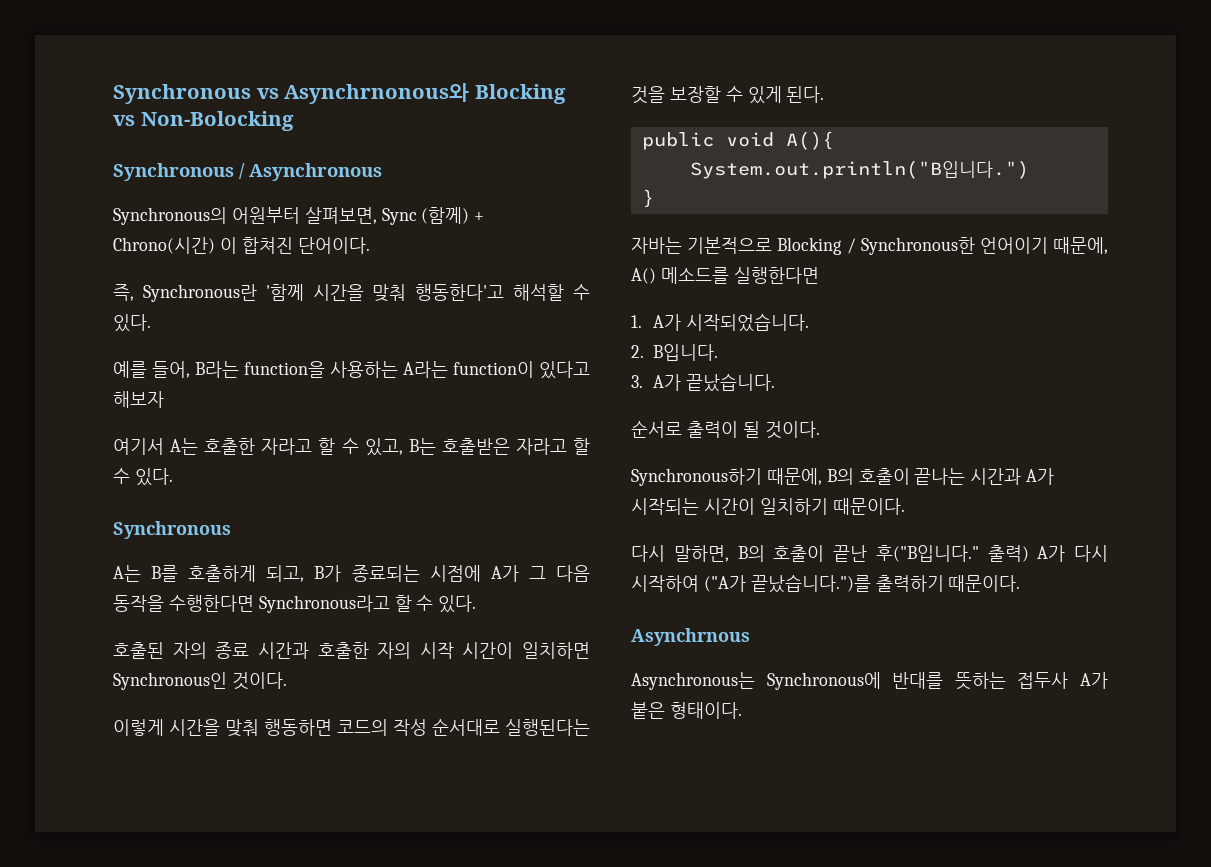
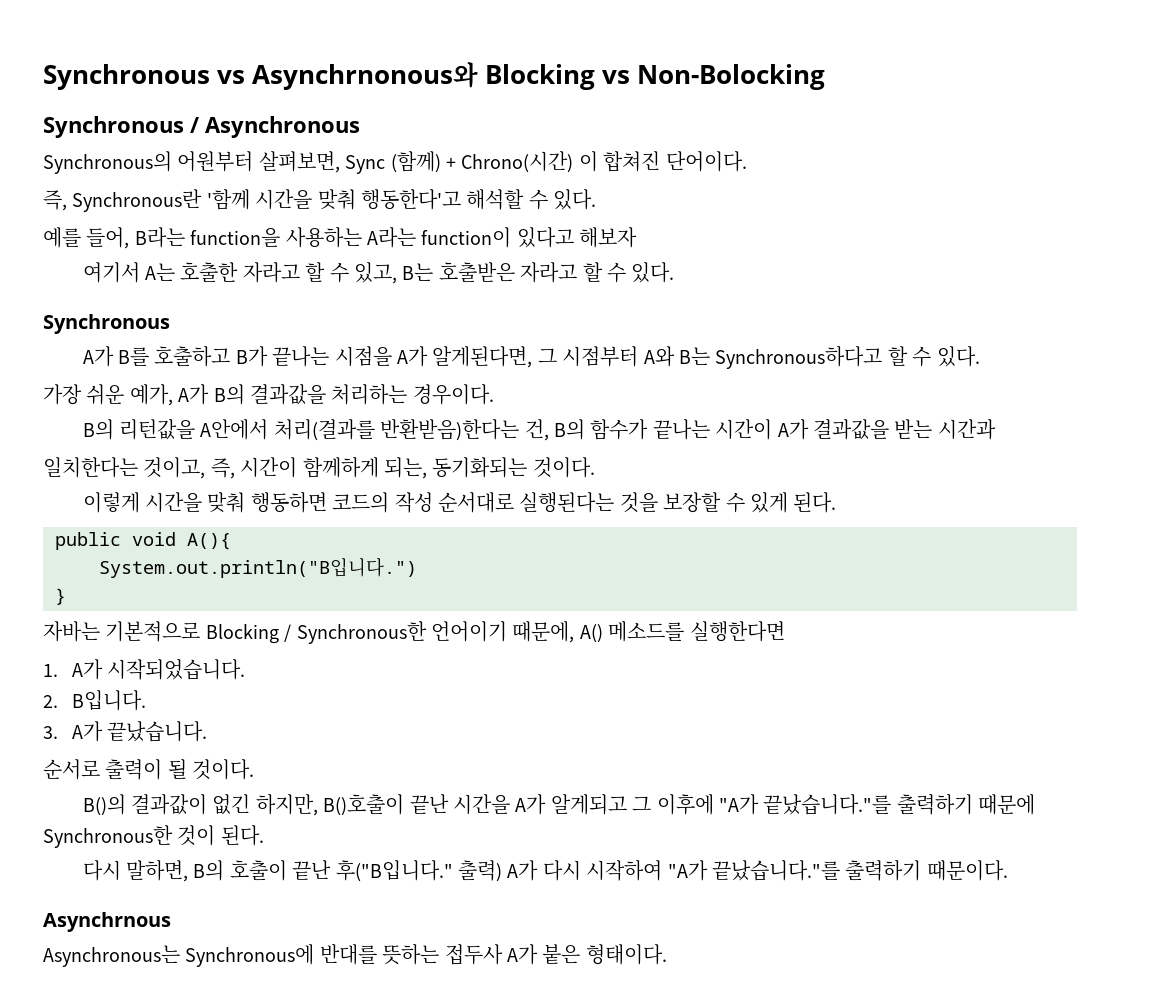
- A는 B를 호출하게 되고, B가 종료되는 시점에 A가 그 다음 동작을 수행한다면 Synchronous라고 할 수 있다.
- 호출된 자의 종료 시간과 호출한 자의 시작 시간이 일치하면 Synchronous인 것이다.
+ A가 B를 호출하고 B가 끝나는 시점을 A가 알게된다면, 그 시점부터 A와 B는 Synchronous하다고 할 수 있다.
+ 가장 쉬운 예가, A가 B의 결과값을 처리하는 경우이다.
+ B의 리턴값을 A안에서 처리(결과를 반환받음)한다는 건, B의 함수가 끝나는 시간이 A가 결과값을 받는 시간과
+ 일치한다는 것이고, 즉, 시간이 함께하게 되는, 동기화되는 것이다.
- Synchronous하기 때문에, B의 호출이 끝나는 시간과 A가 시작되는 시간이 일치하기 때문이다.
+ B()의 결과값이 없긴 하지만, B()호출이 끝난 시간을 A가 알게되고 그 이후에 "A가 끝났습니다."를 출력하기 때문에 Synchronous한 것이 된다.
- 출력) A가 다시 시작하여 ("A가 끝났습니다.")를 출력하기 때문이다.
+ 출력) A가 다시 시작하여 "A가 끝났습니다."를 출력하기 때문이다.

